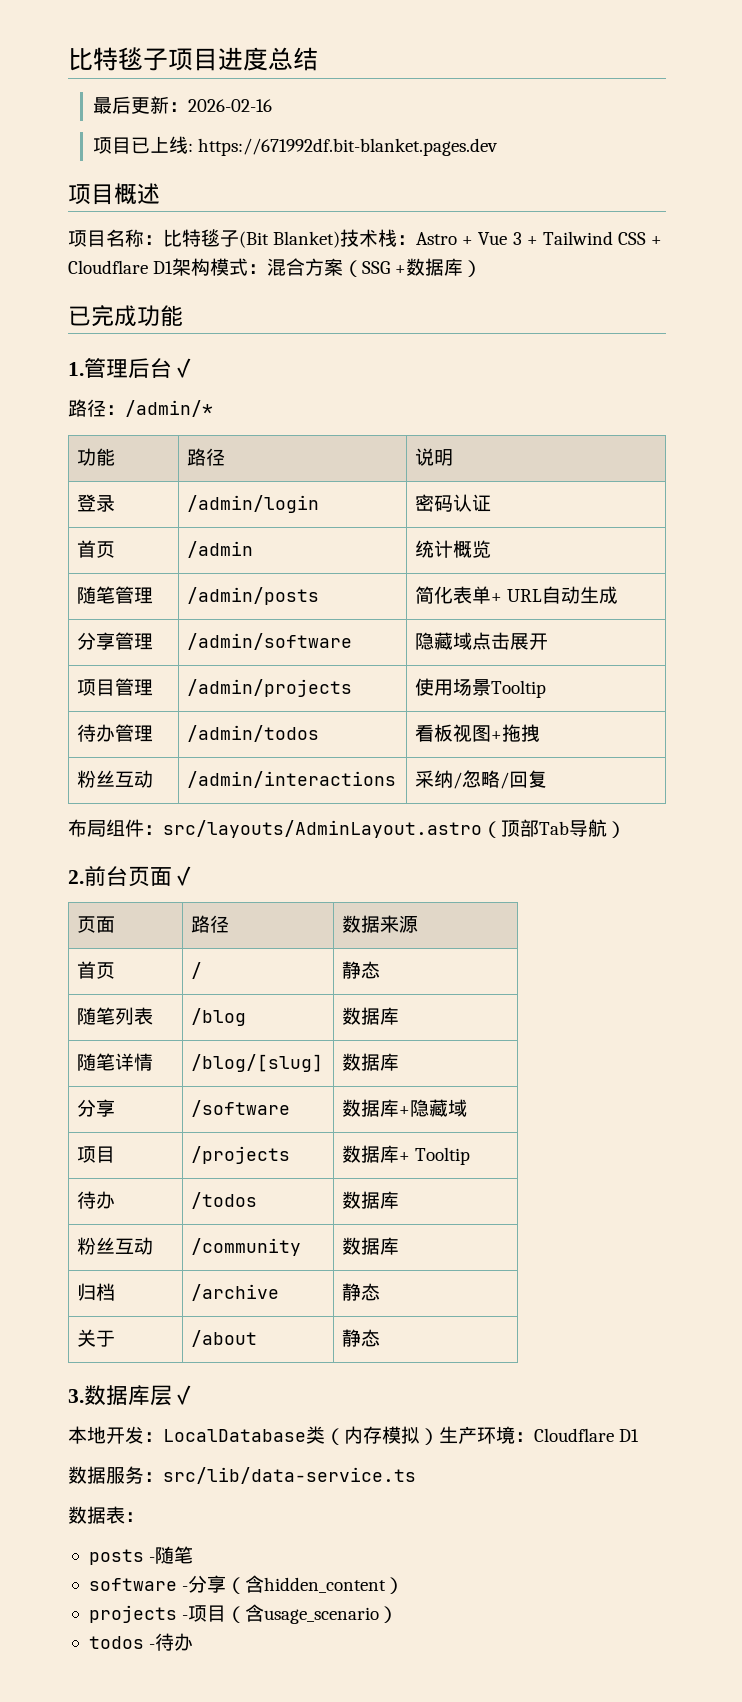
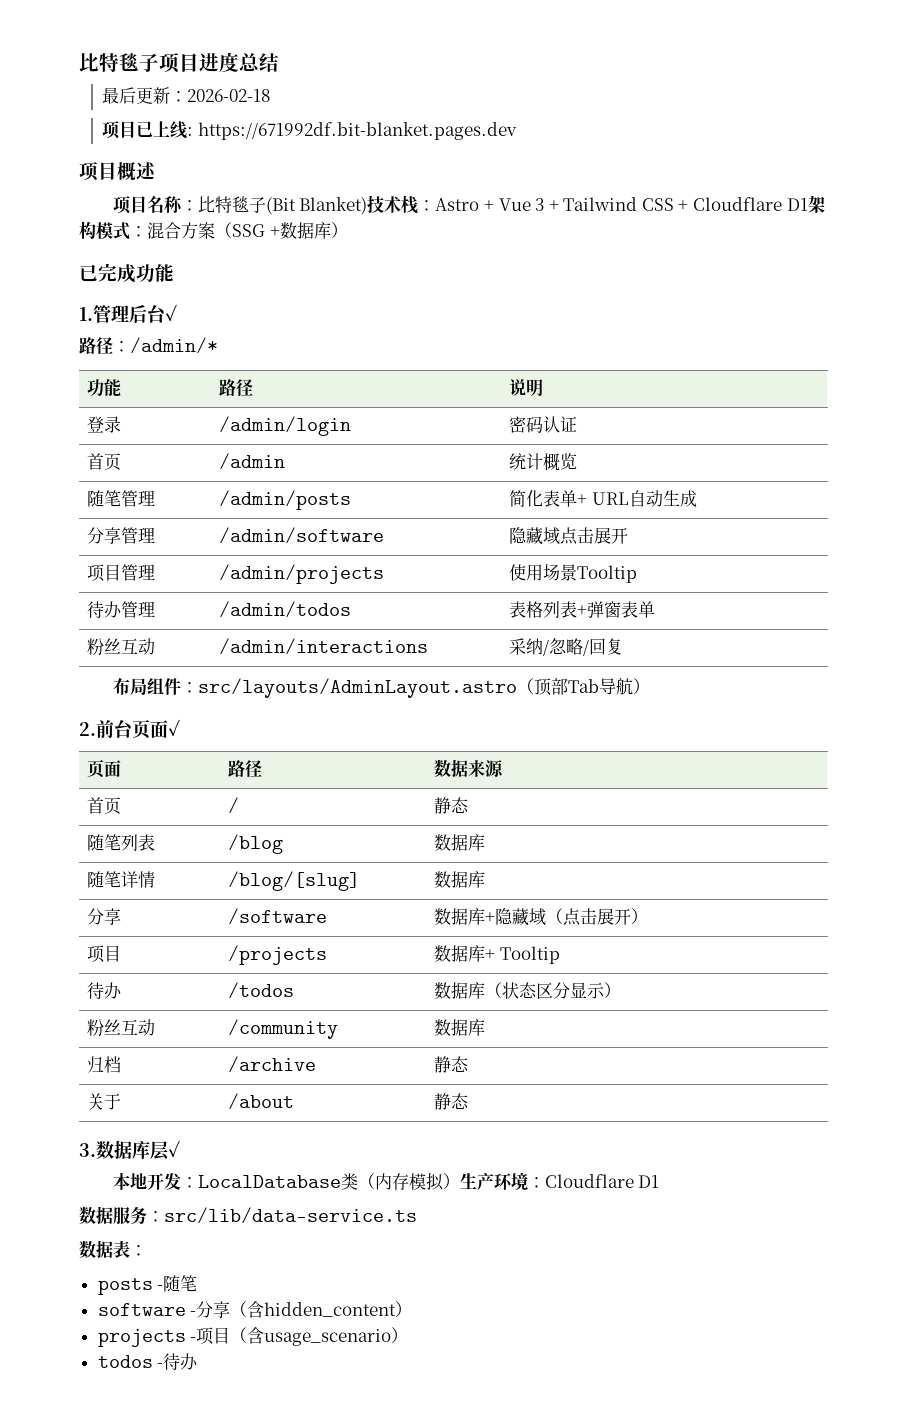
- 最后更新：2026-02-16
+ 最后更新：2026-02-18
- 待办管理 | /admin/todos | 看板视图+拖拽
+ 待办管理 | /admin/todos | 表格列表+弹窗表单
- 分享 | /software | 数据库+隐藏域
+ 分享 | /software | 数据库+隐藏域（点击展开）
- 待办 | /todos | 数据库
+ 待办 | /todos | 数据库（状态区分显示）

